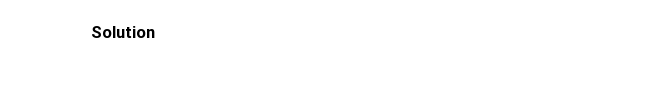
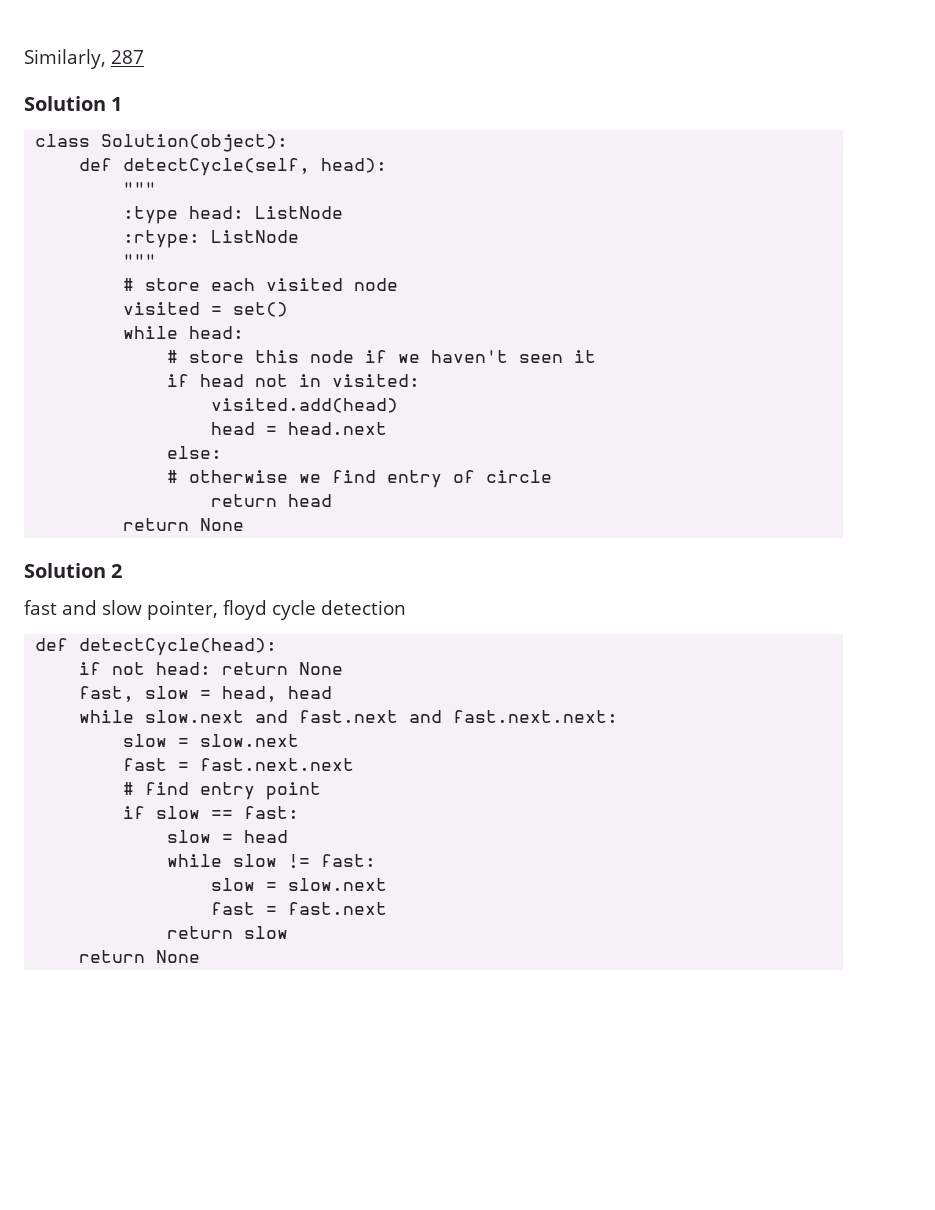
- Solution
+ Similarly, 287
+ Solution 1
+ class Solution(object):
+ def detectCycle(self, head):
+ """
+ :type head: ListNode
+ :rtype: ListNode
+ """
+ # store each visited node
+ visited = set()
+ while head:
+ # store this node if we haven't seen it
+ if head not in visited:
+ visited.add(head)
+ head = head.next
+ else:
+ # otherwise we find entry of circle
+ return head
+ return None
+ Solution 2
+ fast and slow pointer, floyd cycle detection
+ def detectCycle(head):
+ if not head: return None
+ fast, slow = head, head
+ while slow.next and fast.next and fast.next.next:
+ slow = slow.next
+ fast = fast.next.next
+ # find entry point
+ if slow == fast:
+ slow = head
+ while slow != fast:
+ slow = slow.next
+ fast = fast.next
+ return slow
+ return None

